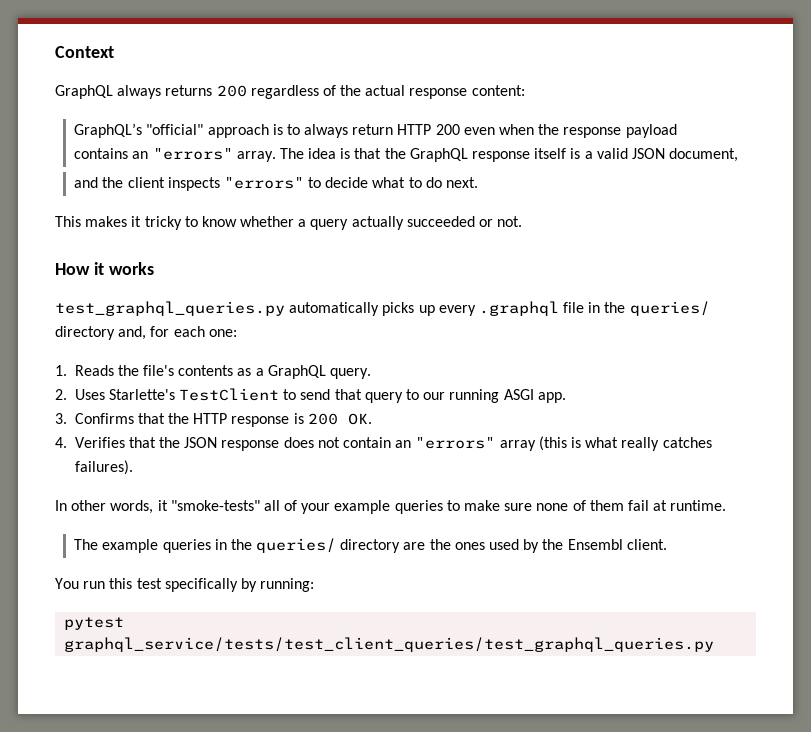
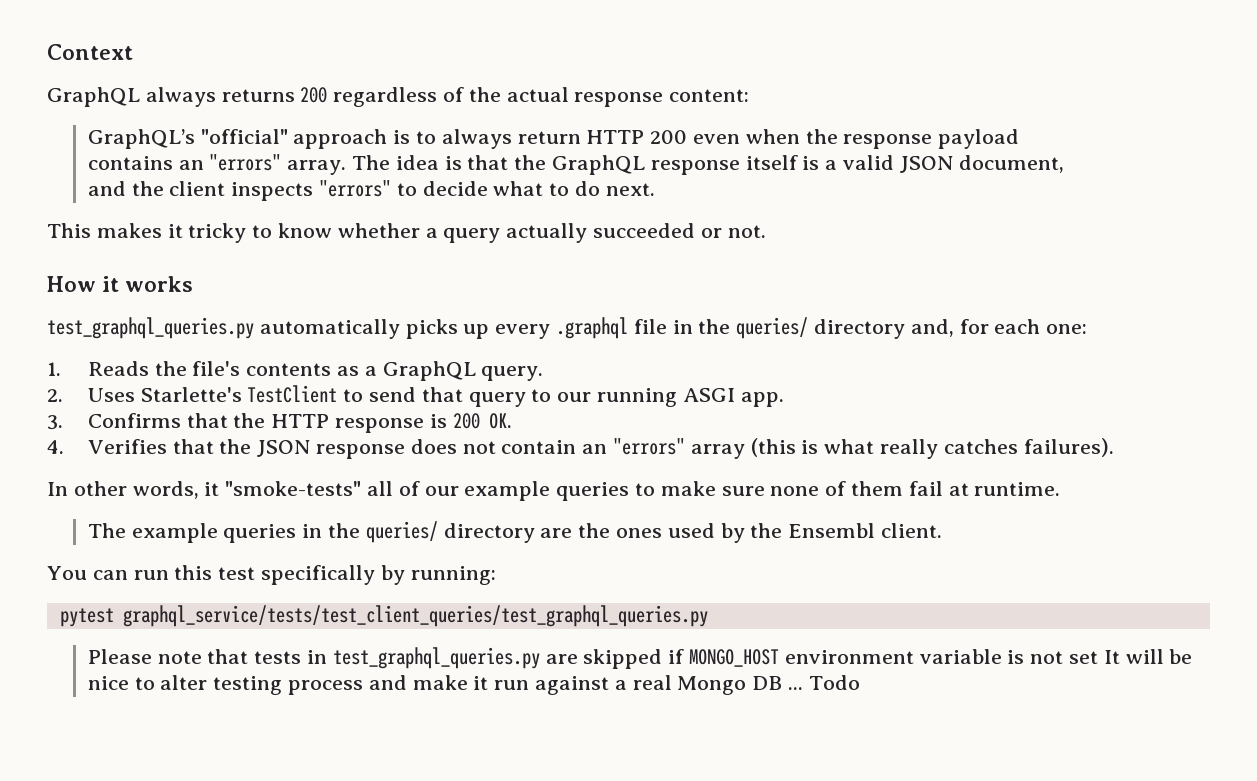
- In other words, it "smoke-tests" all of your example queries to make sure none of them fail at runtime.
+ In other words, it "smoke-tests" all of our example queries to make sure none of them fail at runtime.
- You run this test specifically by running:
+ You can run this test specifically by running:
+ Please note that tests in test_graphql_queries.py are skipped if MONGO_HOST environment variable is not set It will be nice to alter testing process and make it run against a real Mongo DB ... Todo

